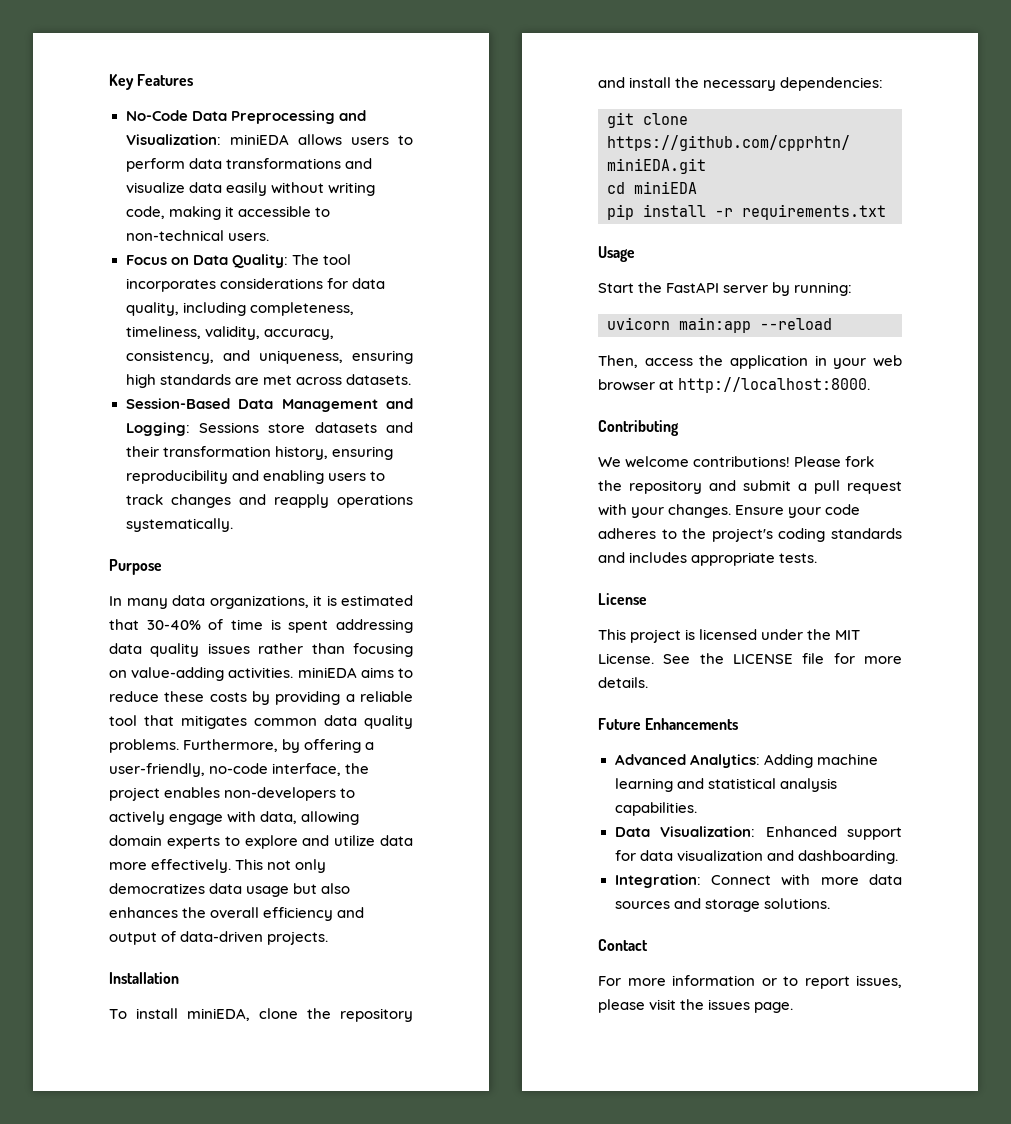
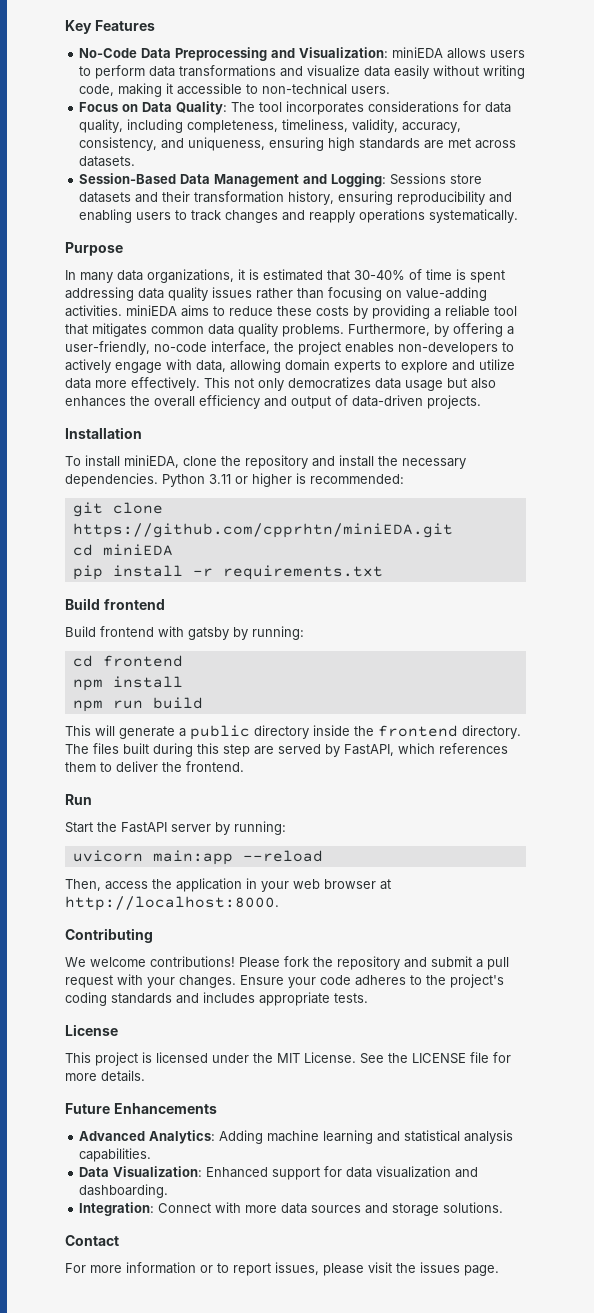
- To install miniEDA, clone the repository and install the necessary dependencies:
+ To install miniEDA, clone the repository and install the necessary dependencies. Python 3.11 or higher is recommended:
  pip install -r requirements.txt
- Usage
+ Build frontend
+ Build frontend with gatsby by running:
+ cd frontend
+ npm install
+ npm run build
+ This will generate a public directory inside the frontend directory. The files built during this step are served by FastAPI, which references them to deliver the frontend.
+ Run

